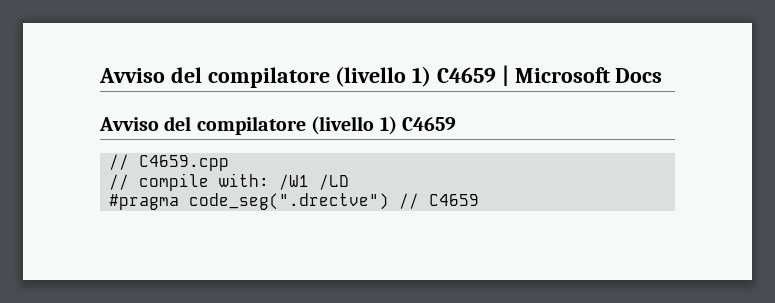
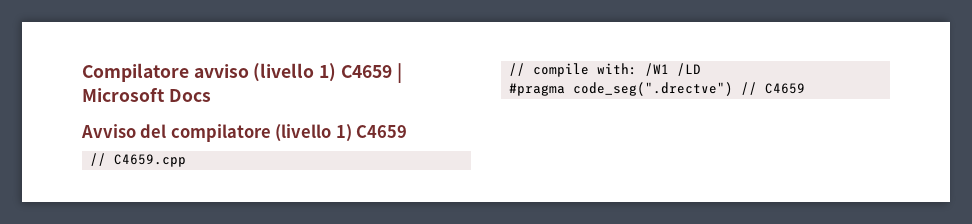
- Avviso del compilatore (livello 1) C4659 | Microsoft Docs
+ Compilatore avviso (livello 1) C4659 | Microsoft Docs

